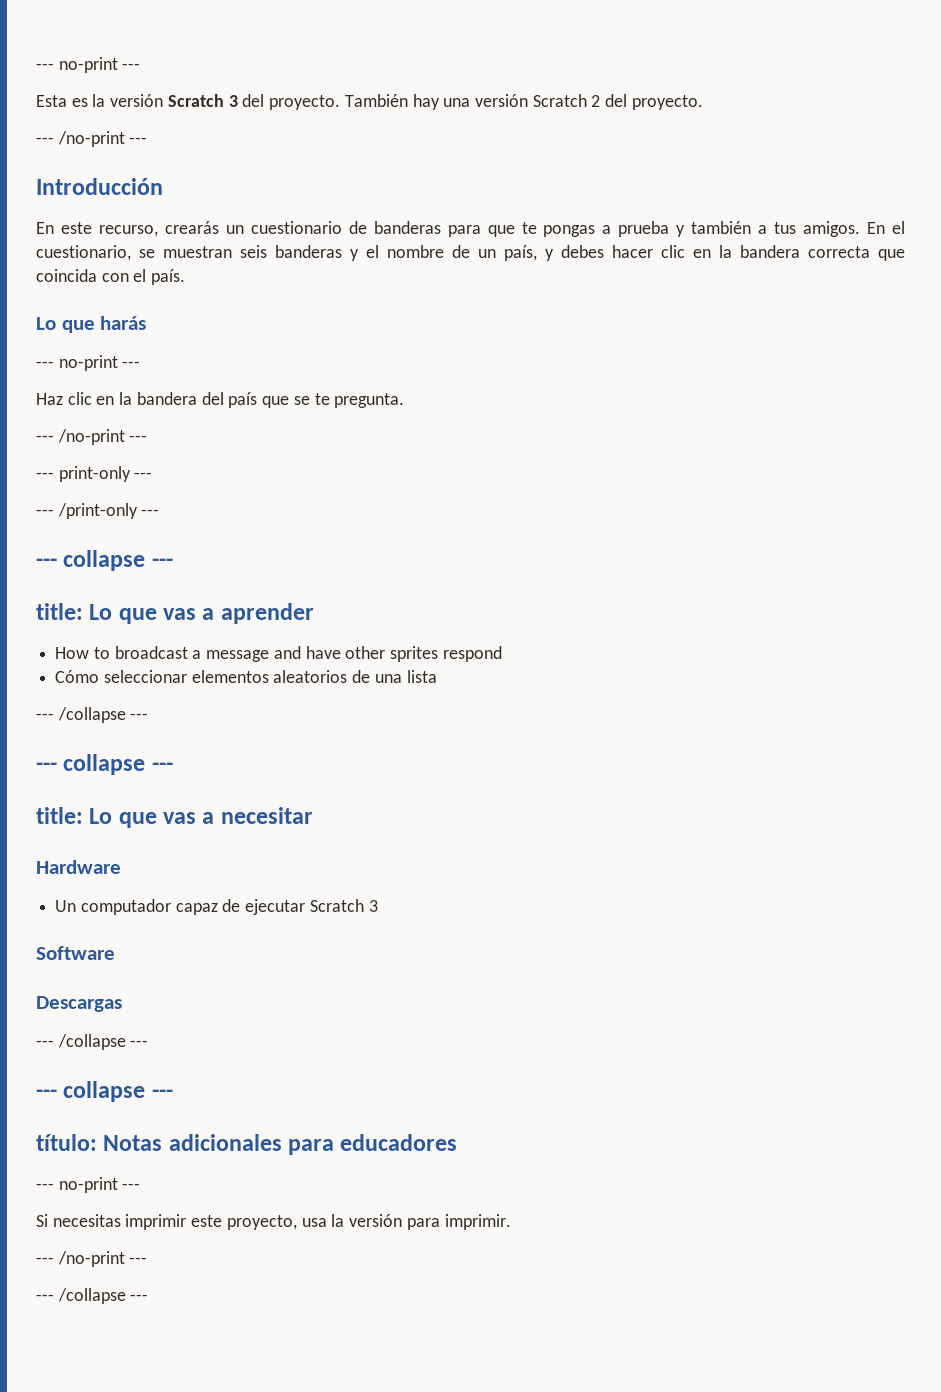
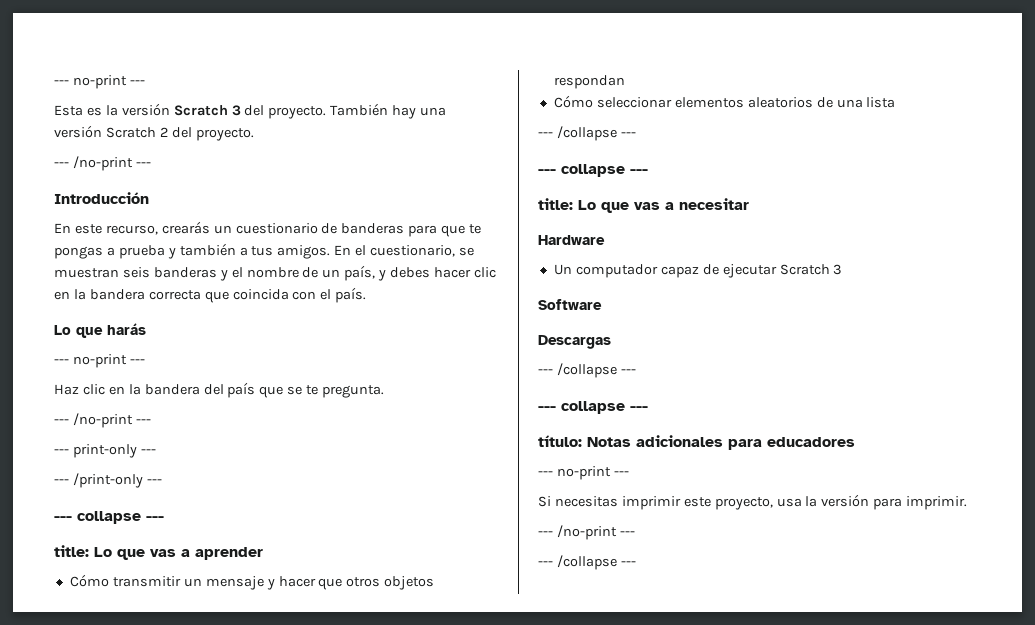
- How to broadcast a message and have other sprites respond
+ Cómo transmitir un mensaje y hacer que otros objetos respondan

